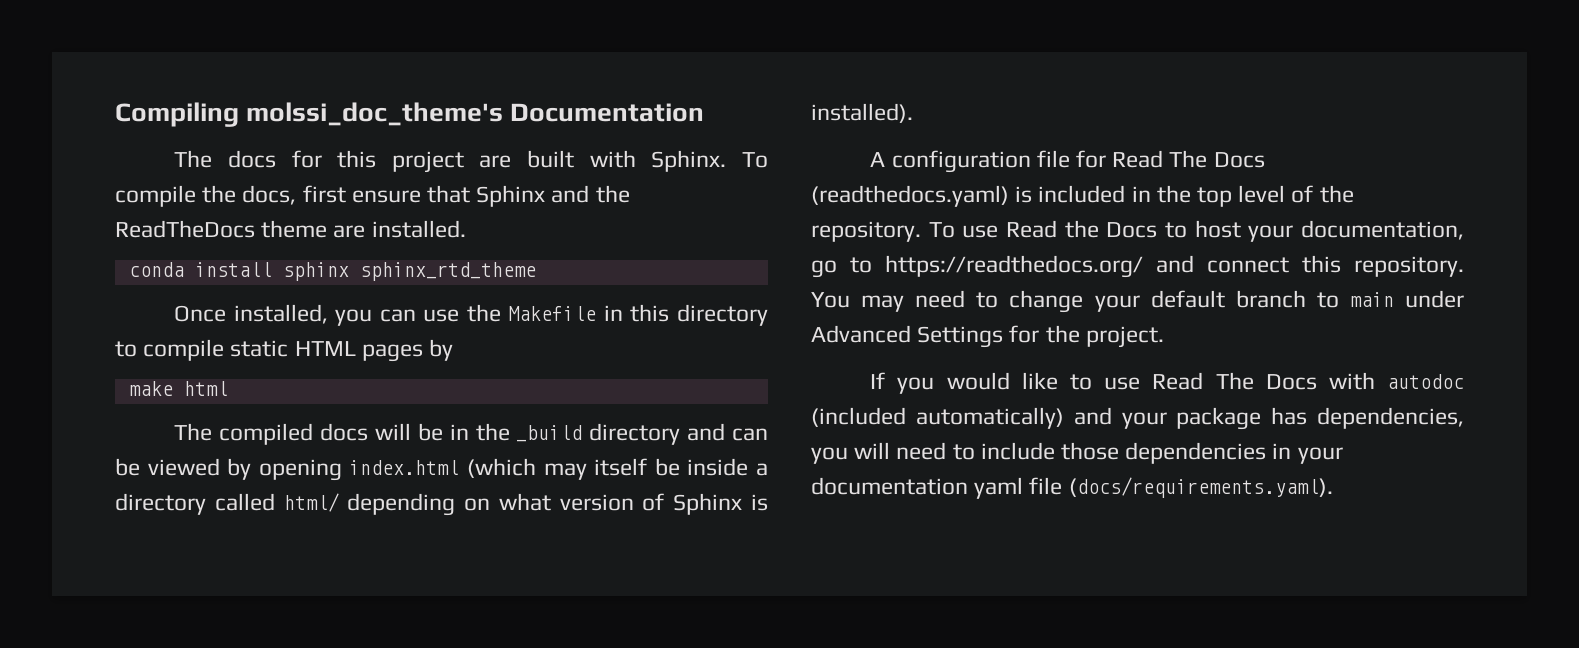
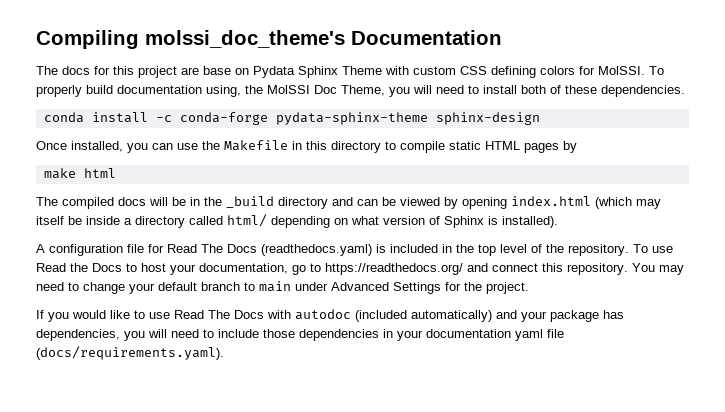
- The docs for this project are built with Sphinx. To compile the docs, first ensure that Sphinx and the ReadTheDocs theme are installed.
- conda install sphinx sphinx_rtd_theme
+ The docs for this project are base on Pydata Sphinx Theme with custom CSS defining colors for MolSSI. To properly build documentation using, the MolSSI Doc Theme, you will need to install both of these dependencies.
+ conda install -c conda-forge pydata-sphinx-theme sphinx-design

